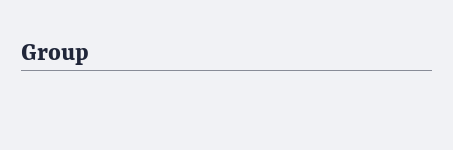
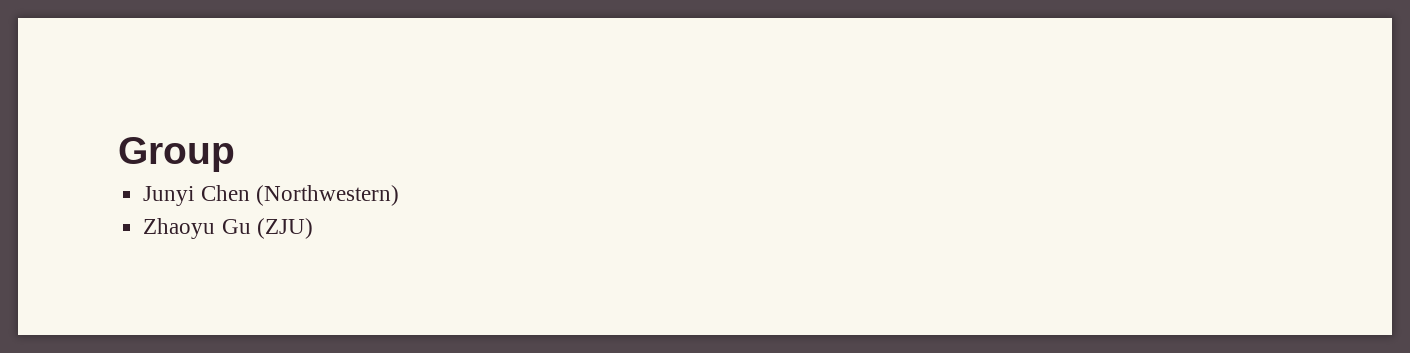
+ Junyi Chen (Northwestern)
+ Zhaoyu Gu (ZJU)

